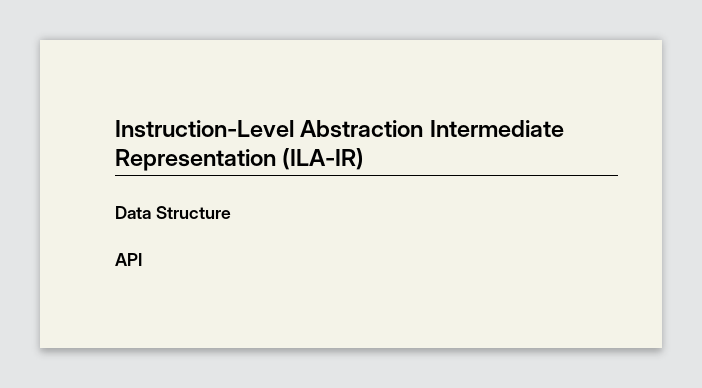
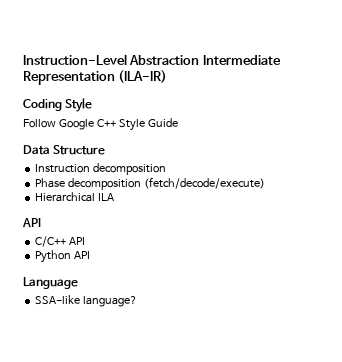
+ Coding Style
+ Follow Google C++ Style Guide
  Data Structure
+ Instruction decomposition
+ Phase decomposition (fetch/decode/execute)
+ Hierarchical ILA
  API
+ C/C++ API
+ Python API
+ Language
+ SSA-like language?

